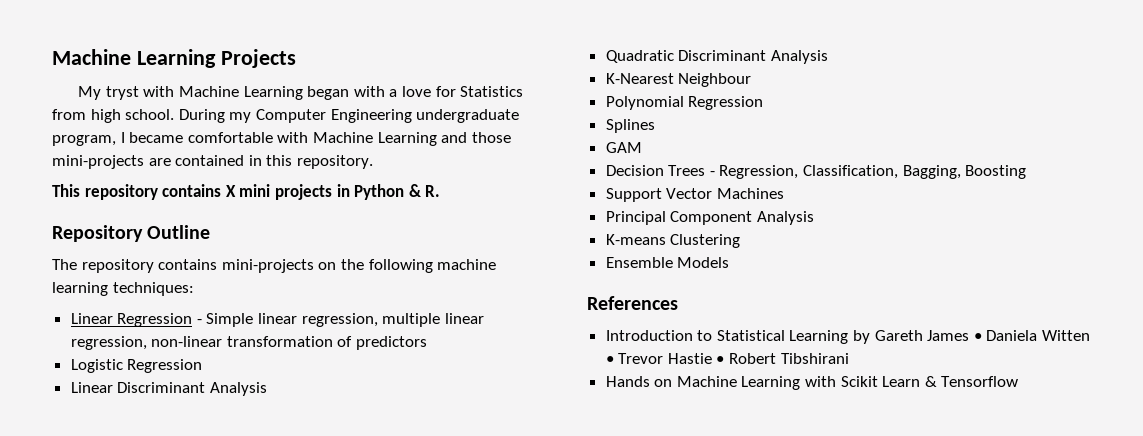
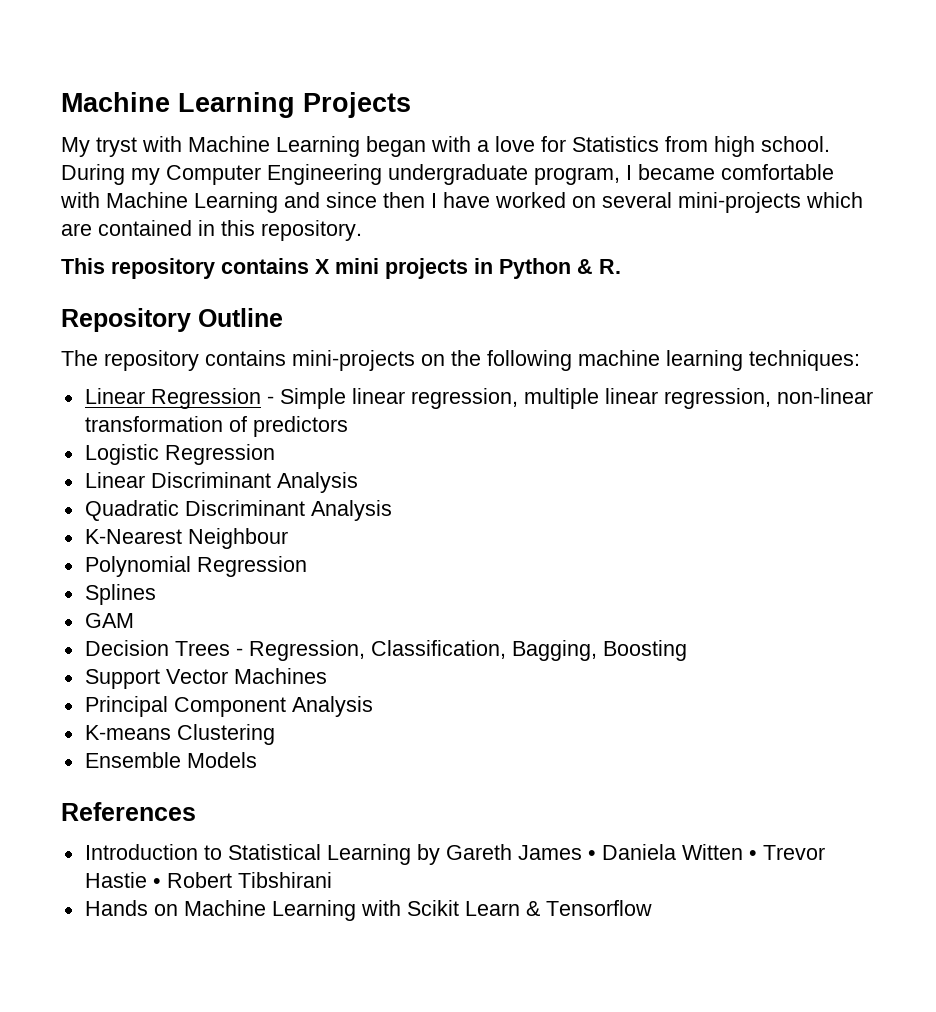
- During my Computer Engineering undergraduate program, I became comfortable with Machine Learning and those mini-projects are contained in this repository.
+ During my Computer Engineering undergraduate program, I became comfortable with Machine Learning and since then I have worked on several mini-projects which are contained in this repository.

